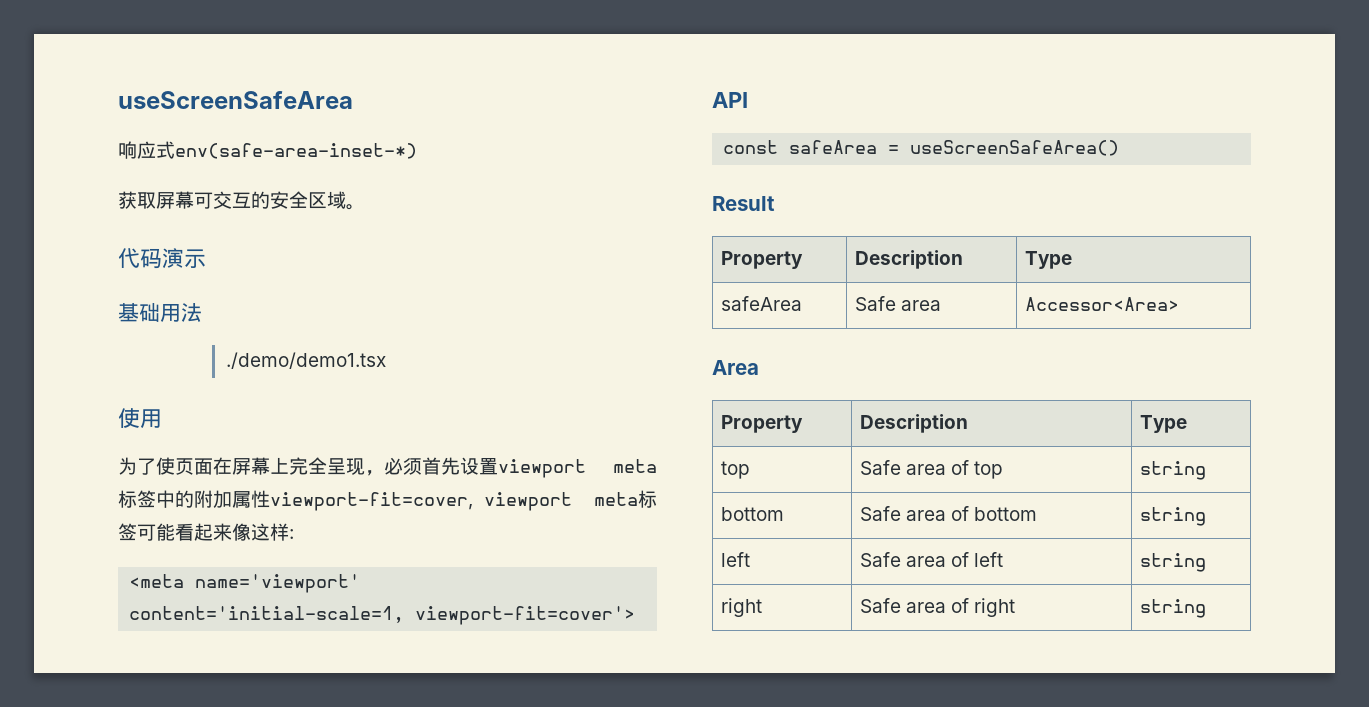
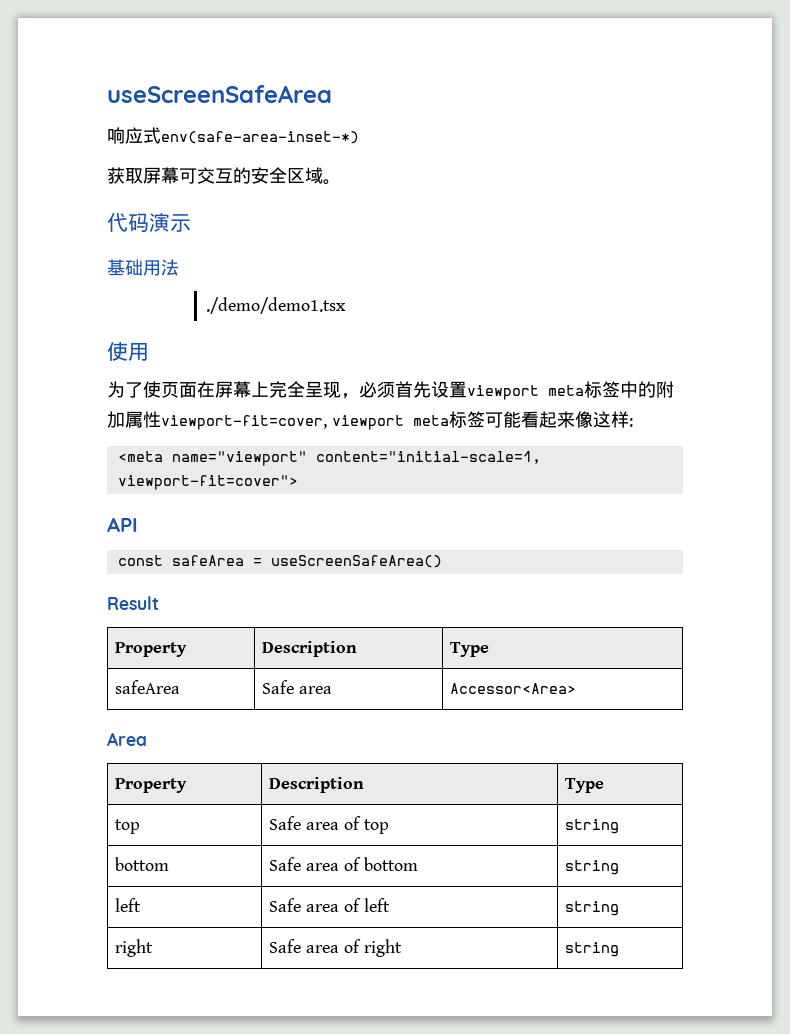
- <meta name='viewport' content='initial-scale=1, viewport-fit=cover'>
+ <meta name="viewport" content="initial-scale=1, viewport-fit=cover">

